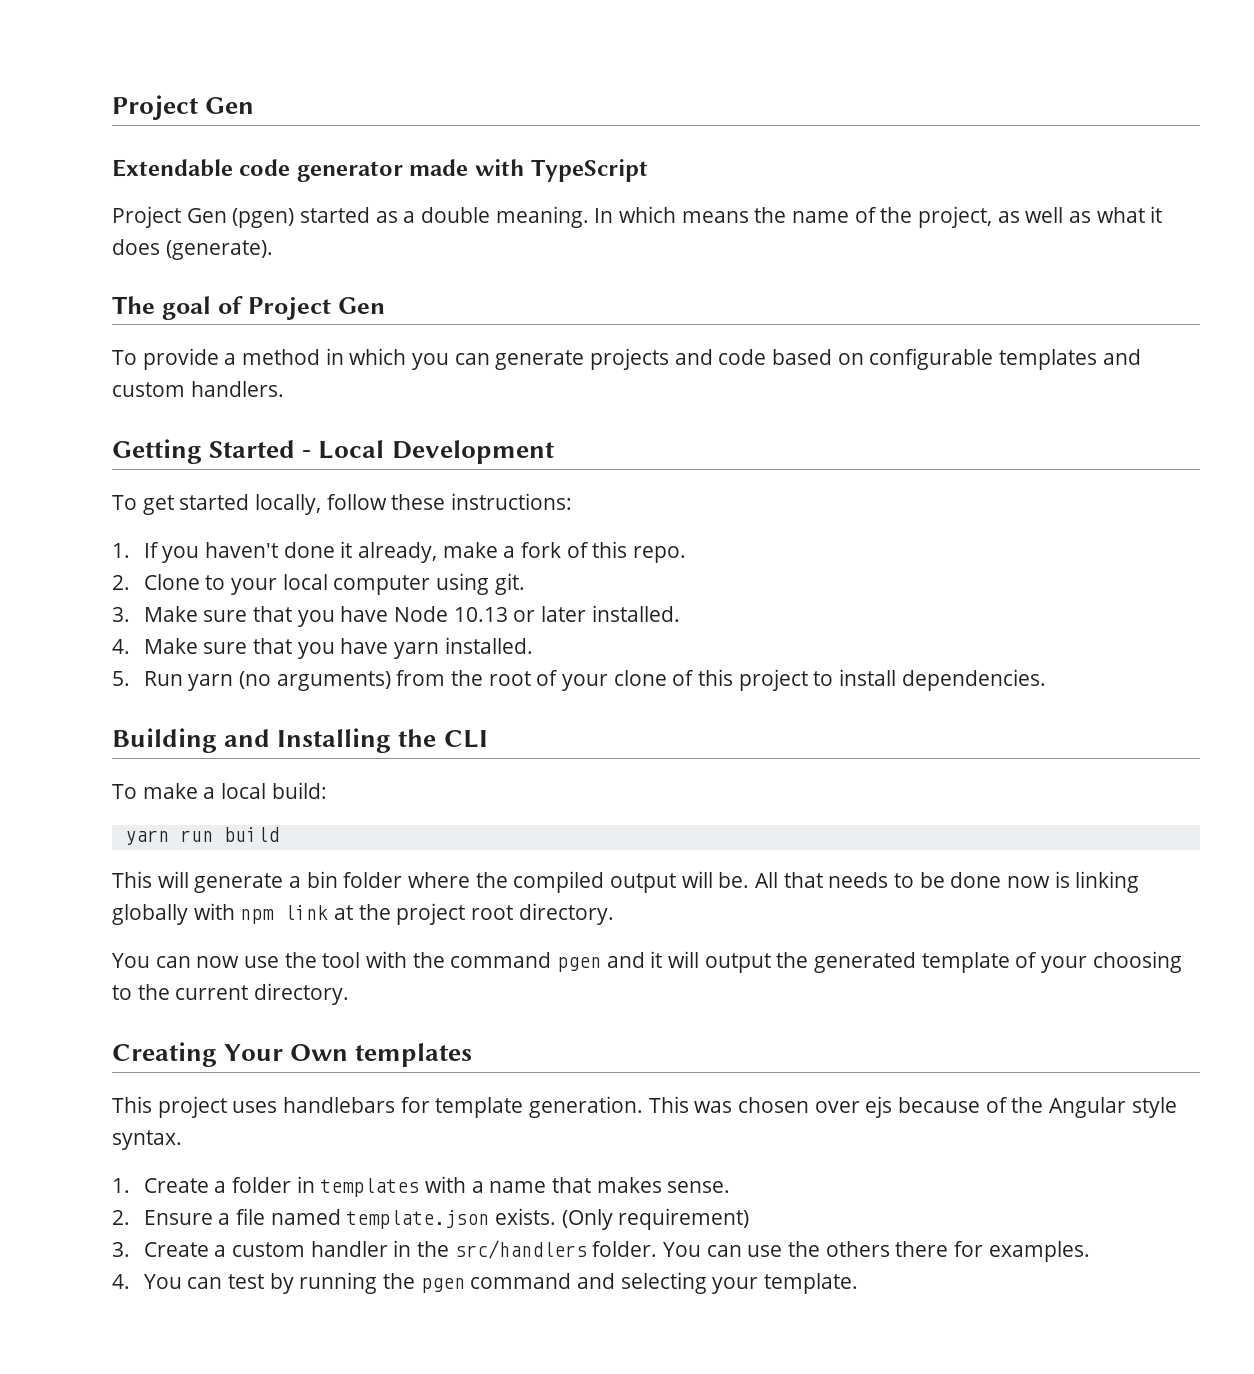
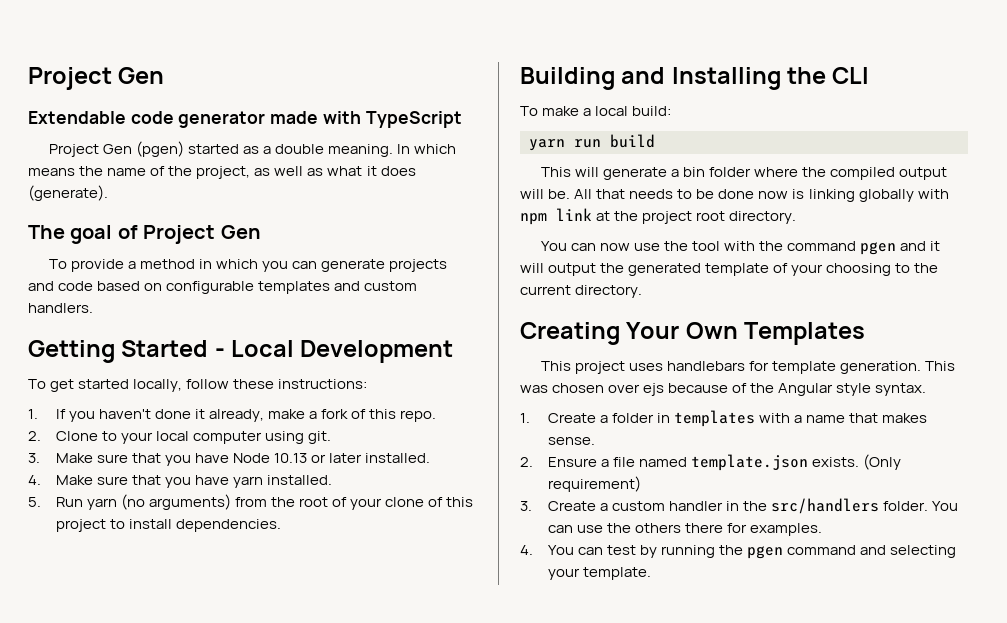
- Creating Your Own templates
+ Creating Your Own Templates

